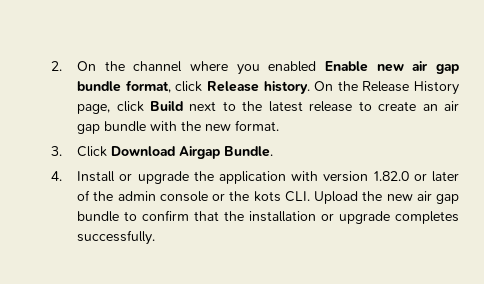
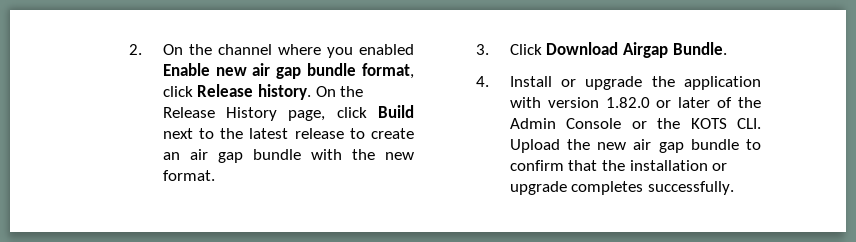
- 4. Install or upgrade the application with version 1.82.0 or later of the admin console or the kots CLI. Upload the new air gap bundle to confirm that the installation or upgrade completes successfully.
+ 4. Install or upgrade the application with version 1.82.0 or later of the Admin Console or the KOTS CLI. Upload the new air gap bundle to confirm that the installation or upgrade completes successfully.

